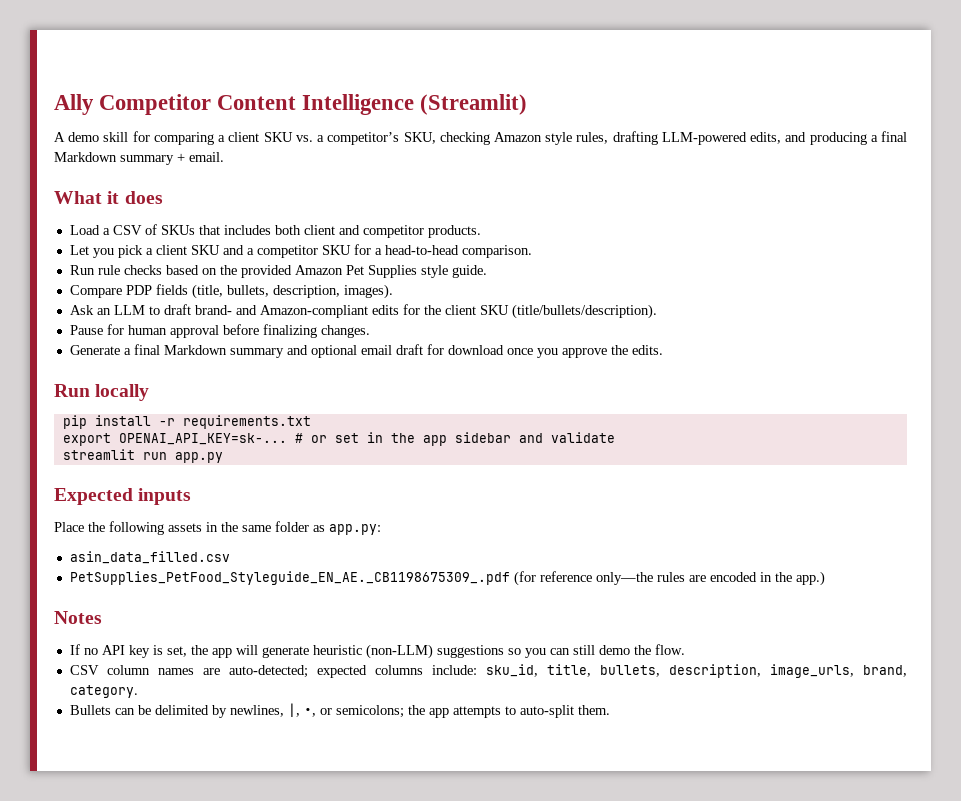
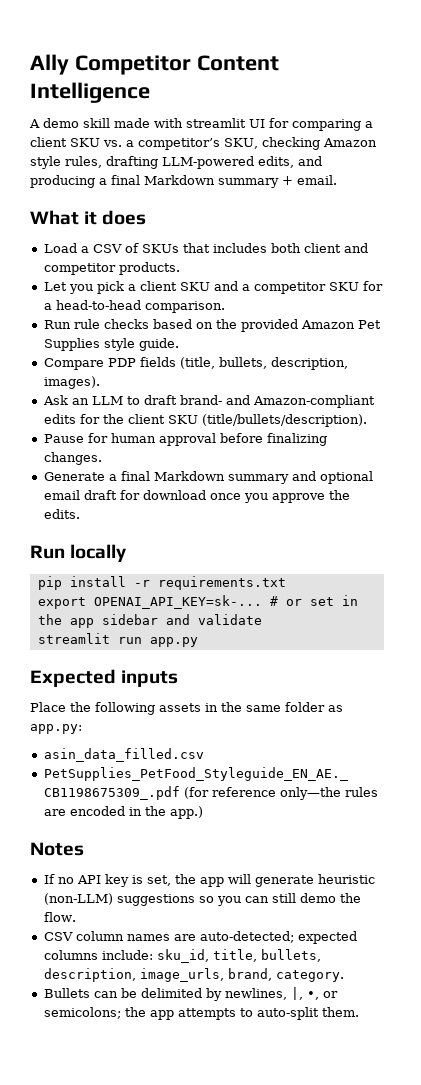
- Ally Competitor Content Intelligence (Streamlit)
+ Ally Competitor Content Intelligence
- A demo skill for comparing a client SKU vs. a competitor’s SKU, checking Amazon style rules, drafting LLM-powered edits, and producing a final Markdown summary + email.
+ A demo skill made with streamlit UI for comparing a client SKU vs. a competitor’s SKU, checking Amazon style rules, drafting LLM-powered edits, and producing a final Markdown summary + email.

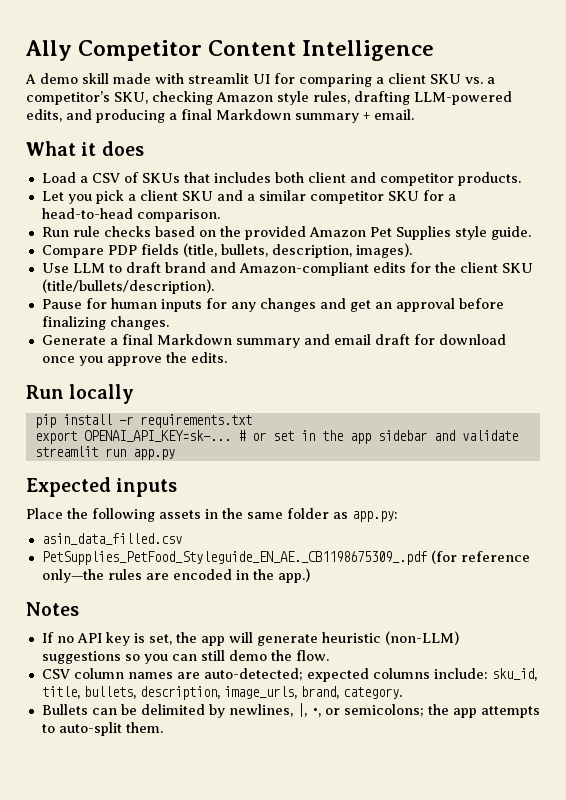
- Let you pick a client SKU and a competitor SKU for a head-to-head comparison.
+ Let you pick a client SKU and a similar competitor SKU for a head-to-head comparison.
- Ask an LLM to draft brand- and Amazon-compliant edits for the client SKU (title/bullets/description).
+ Use LLM to draft brand and Amazon-compliant edits for the client SKU (title/bullets/description).
- Pause for human approval before finalizing changes.
+ Pause for human inputs for any changes and get an approval before finalizing changes.
- Generate a final Markdown summary and optional email draft for download once you approve the edits.
+ Generate a final Markdown summary and email draft for download once you approve the edits.

